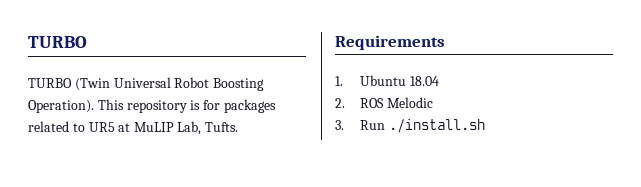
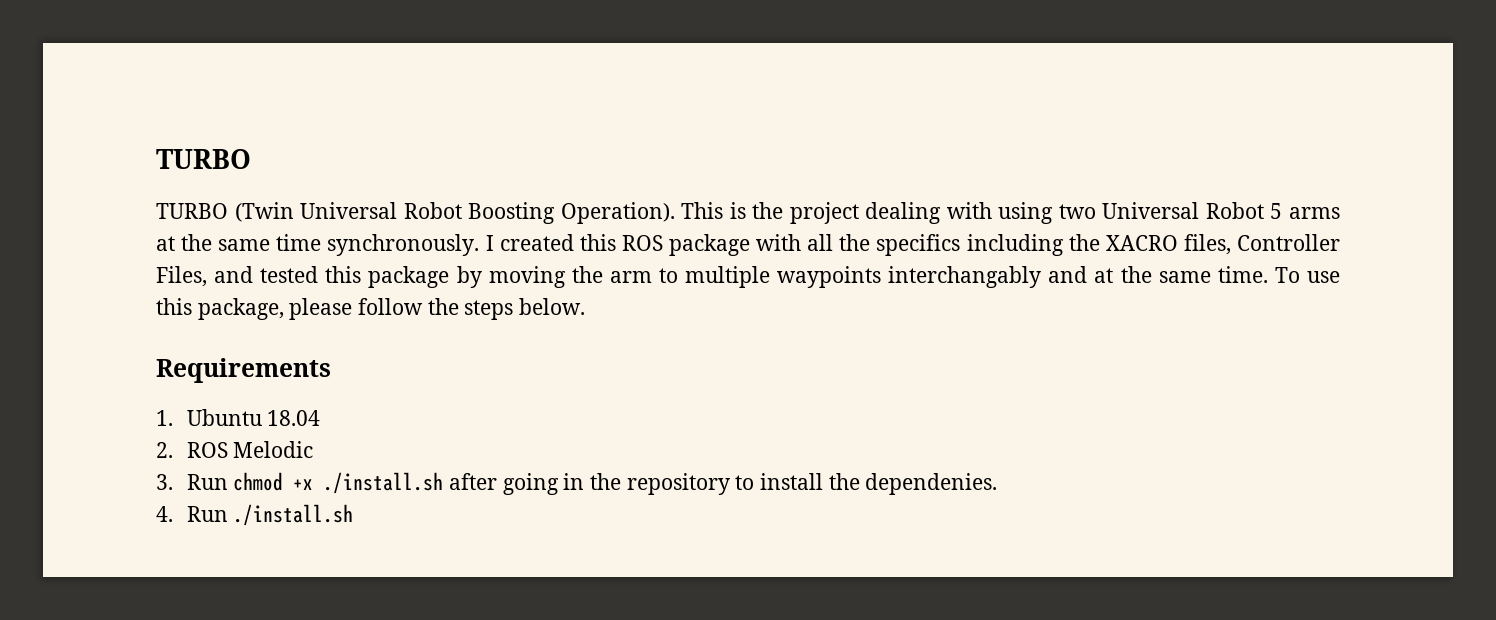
- This repository is for packages related to UR5 at MuLIP Lab, Tufts.
+ This is the project dealing with using two Universal Robot 5 arms at the same time synchronously. I created this ROS package with all the specifics including the XACRO files, Controller Files, and tested this package by moving the arm to multiple waypoints interchangably and at the same time. To use this package, please follow the steps below.
- 3. Run ./install.sh
+ 3. Run chmod +x ./install.sh after going in the repository to install the dependenies.
+ 4. Run ./install.sh

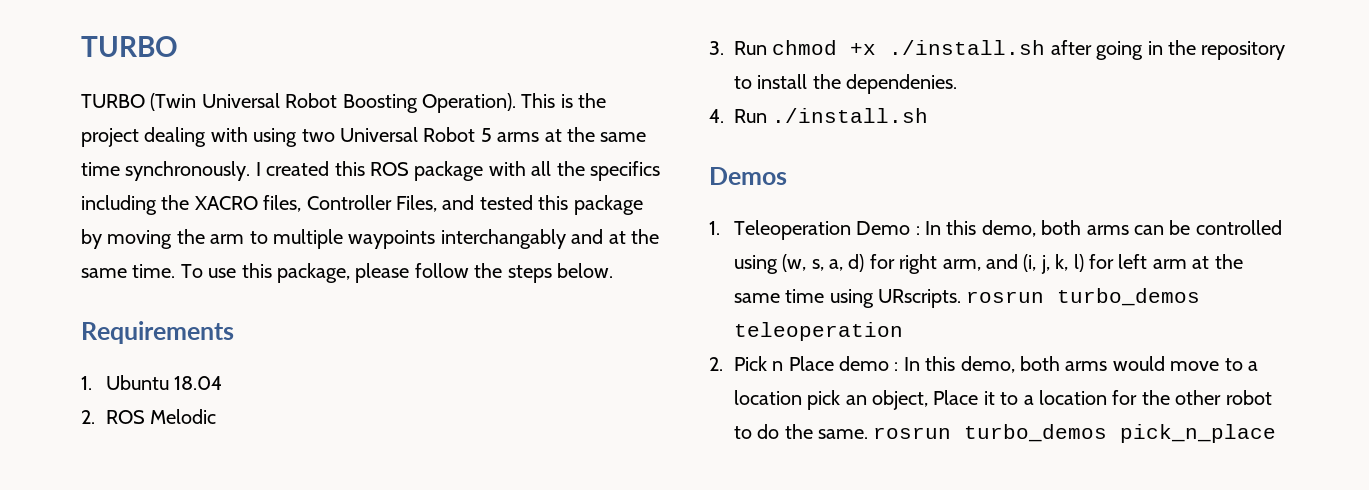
+ Demos
+ 1. Teleoperation Demo : In this demo, both arms can be controlled using (w, s, a, d) for right arm, and (i, j, k, l) for left arm at the same time using URscripts. rosrun turbo_demos teleoperation
+ 2. Pick n Place demo : In this demo, both arms would move to a location pick an object, Place it to a location for the other robot to do the same. rosrun turbo_demos pick_n_place

